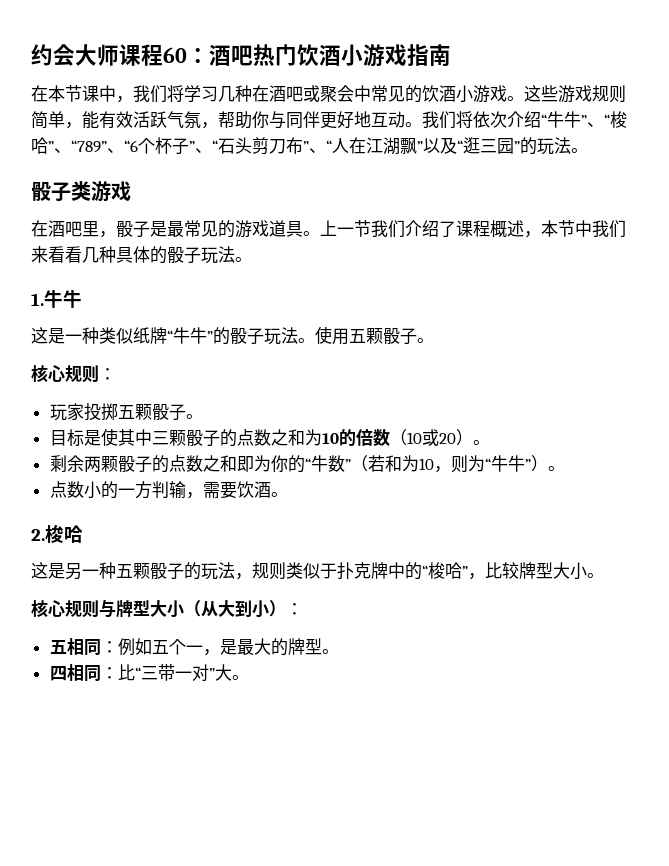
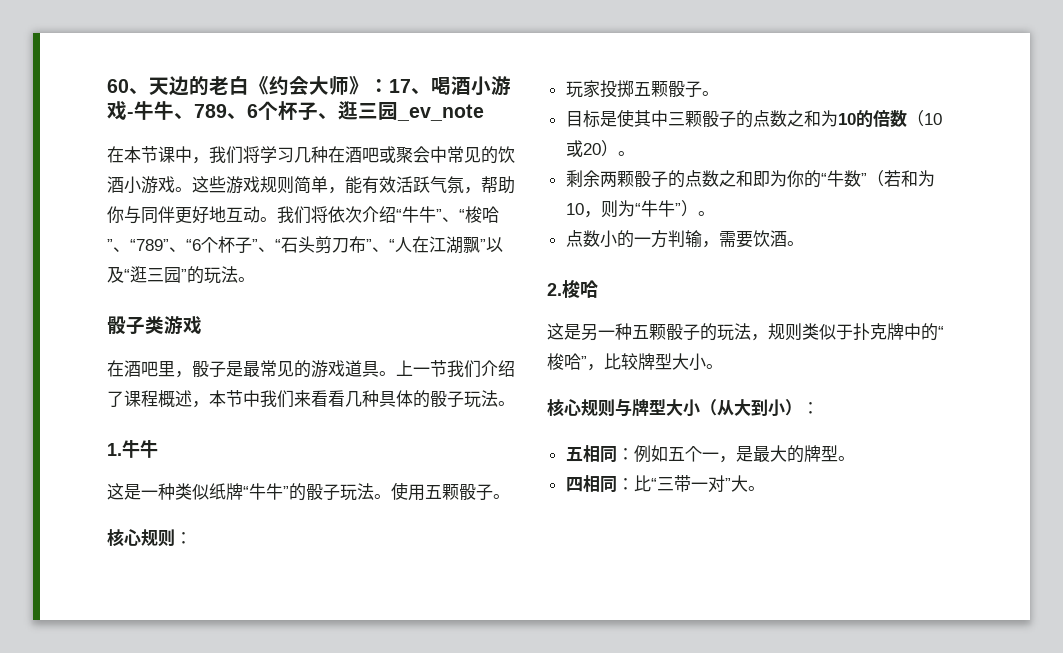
- 约会大师课程60：酒吧热门饮酒小游戏指南
+ 60、天边的老白《约会大师》：17、喝酒小游戏-牛牛、789、6个杯子、逛三园_ev_note

